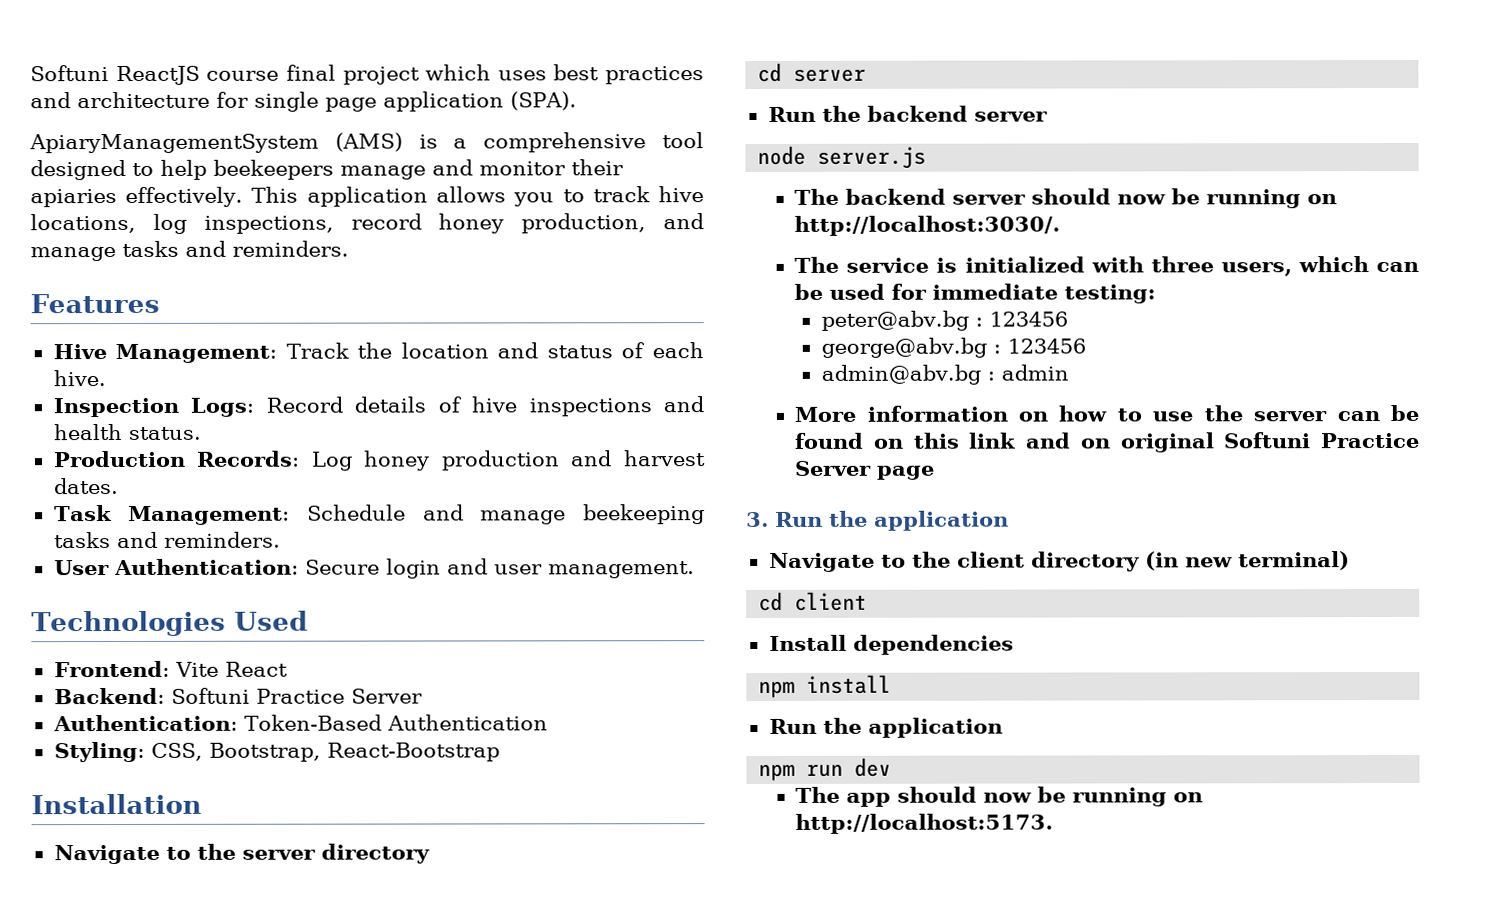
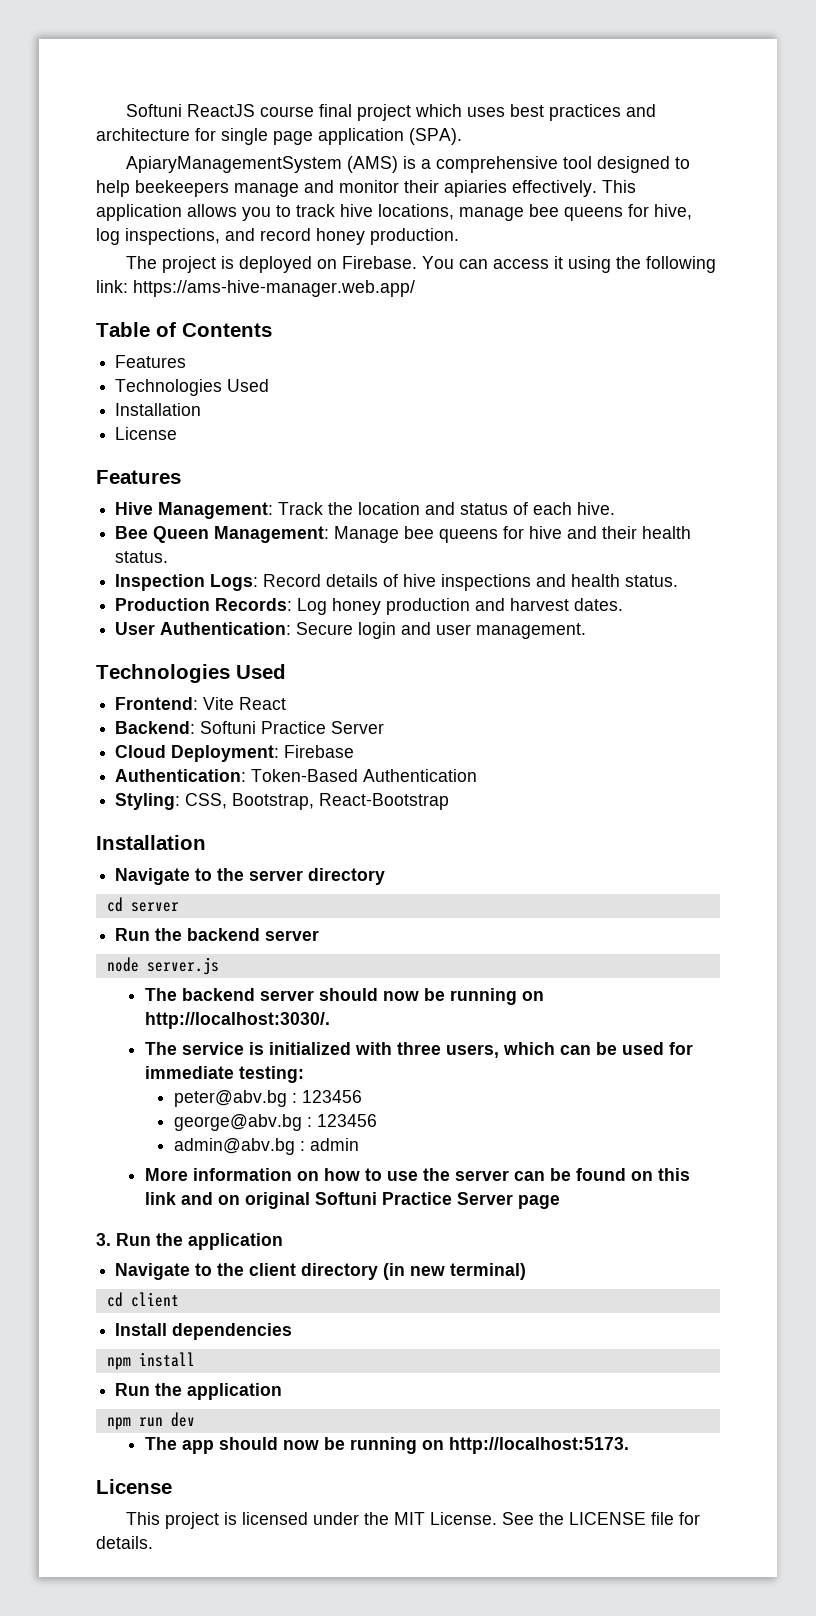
- This application allows you to track hive locations, log inspections, record honey production, and manage tasks and reminders.
+ This application allows you to track hive locations, manage bee queens for hive, log inspections, and record honey production.
+ The project is deployed on Firebase. You can access it using the following link: https://ams-hive-manager.web.app/
+ Table of Contents
+ Features
+ Technologies Used
+ Installation
+ License
+ Bee Queen Management: Manage bee queens for hive and their health status.
- Task Management: Schedule and manage beekeeping tasks and reminders.
+ Cloud Deployment: Firebase
  The app should now be running on http://localhost:5173.
+ License
+ This project is licensed under the MIT License. See the LICENSE file for details.

